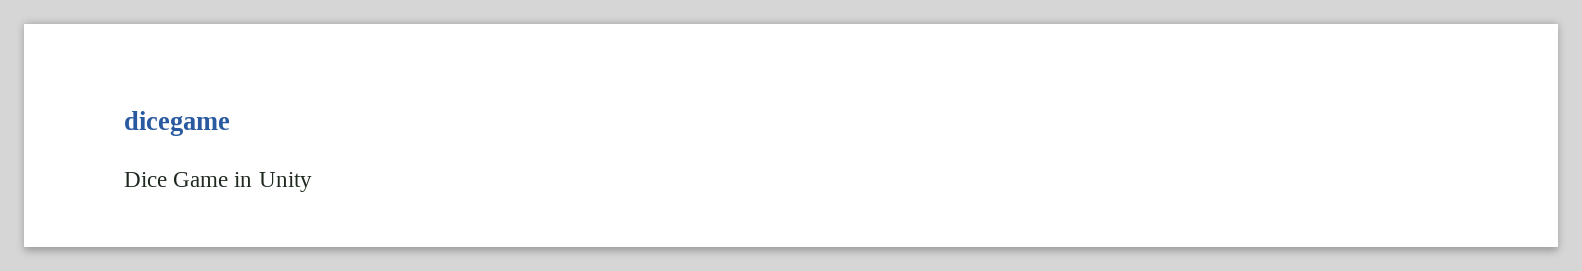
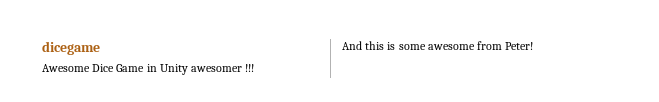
- Dice Game in Unity
+ Awesome Dice Game in Unity awesomer !!!
+ And this is some awesome from Peter!

